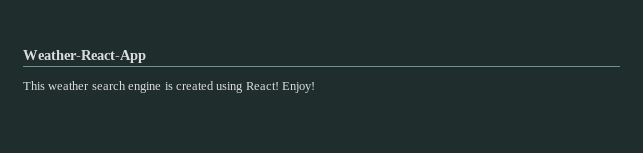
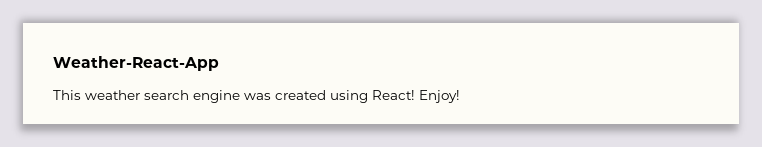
- This weather search engine is created using React!
+ This weather search engine was created using React!

